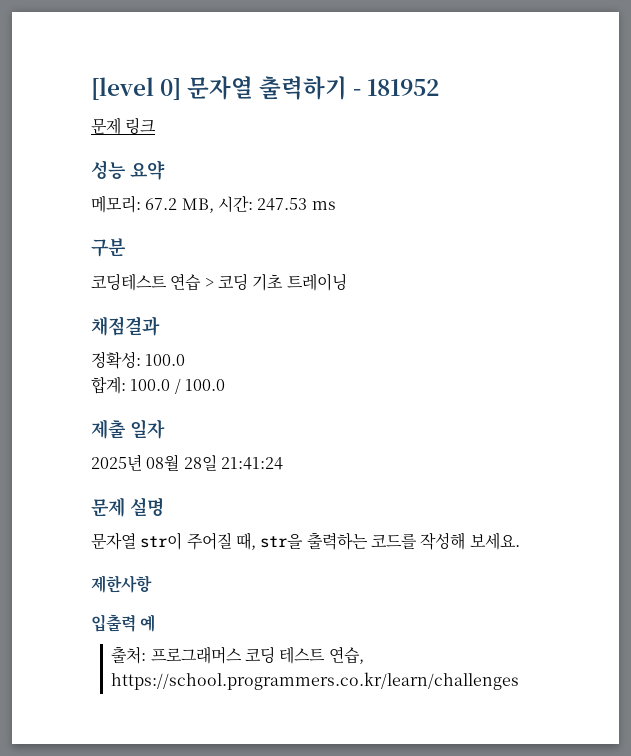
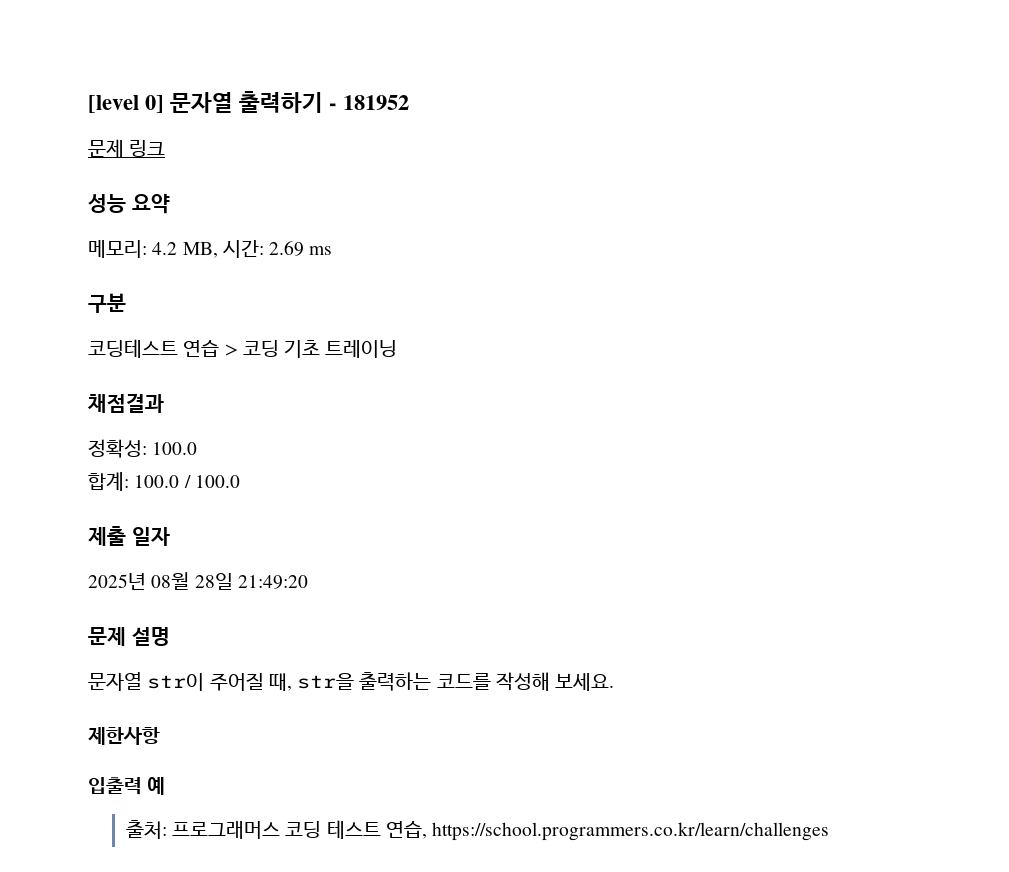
- 메모리: 67.2 MB, 시간: 247.53 ms
+ 메모리: 4.2 MB, 시간: 2.69 ms
- 2025년 08월 28일 21:41:24
+ 2025년 08월 28일 21:49:20

